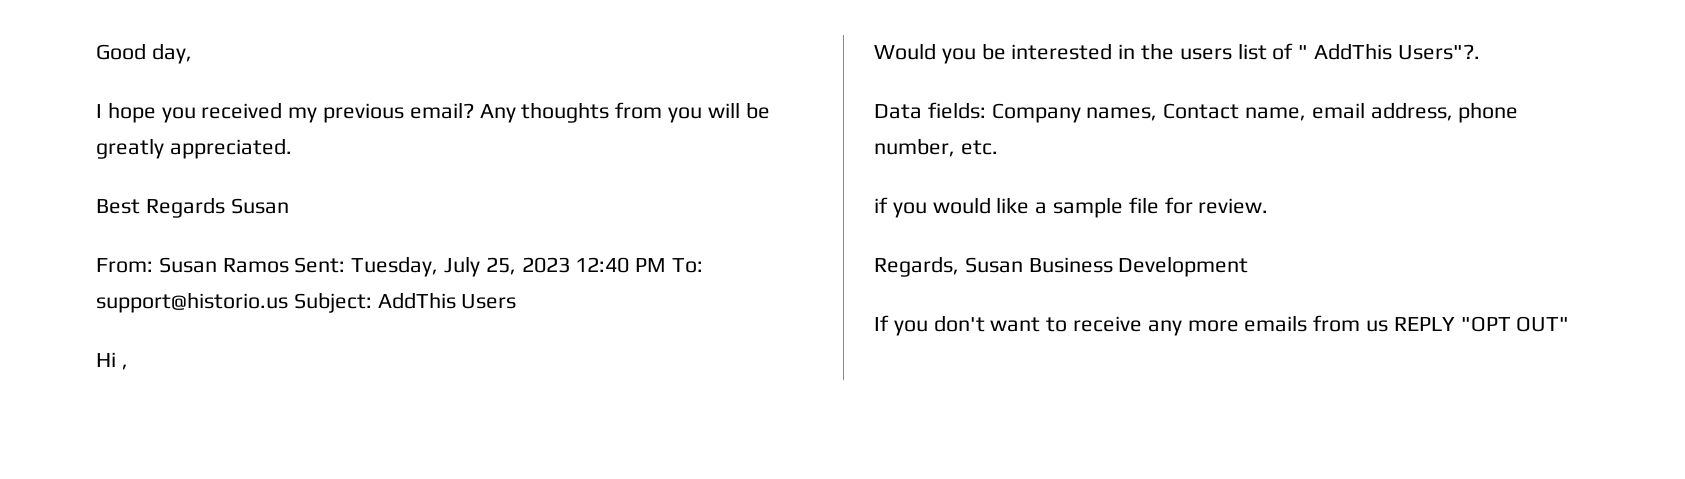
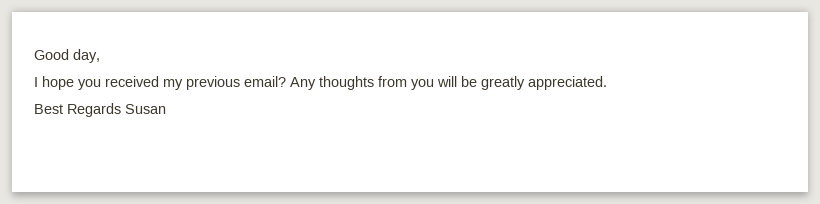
- From: Susan Ramos Sent: Tuesday, July 25, 2023 12:40 PM To: support@historio.us Subject: AddThis Users
- Hi ,
- Would you be interested in the users list of " AddThis Users"?.
- Data fields: Company names, Contact name, email address, phone number, etc.
- if you would like a sample file for review.
- Regards, Susan Business Development
- If you don't want to receive any more emails from us REPLY "OPT OUT"

